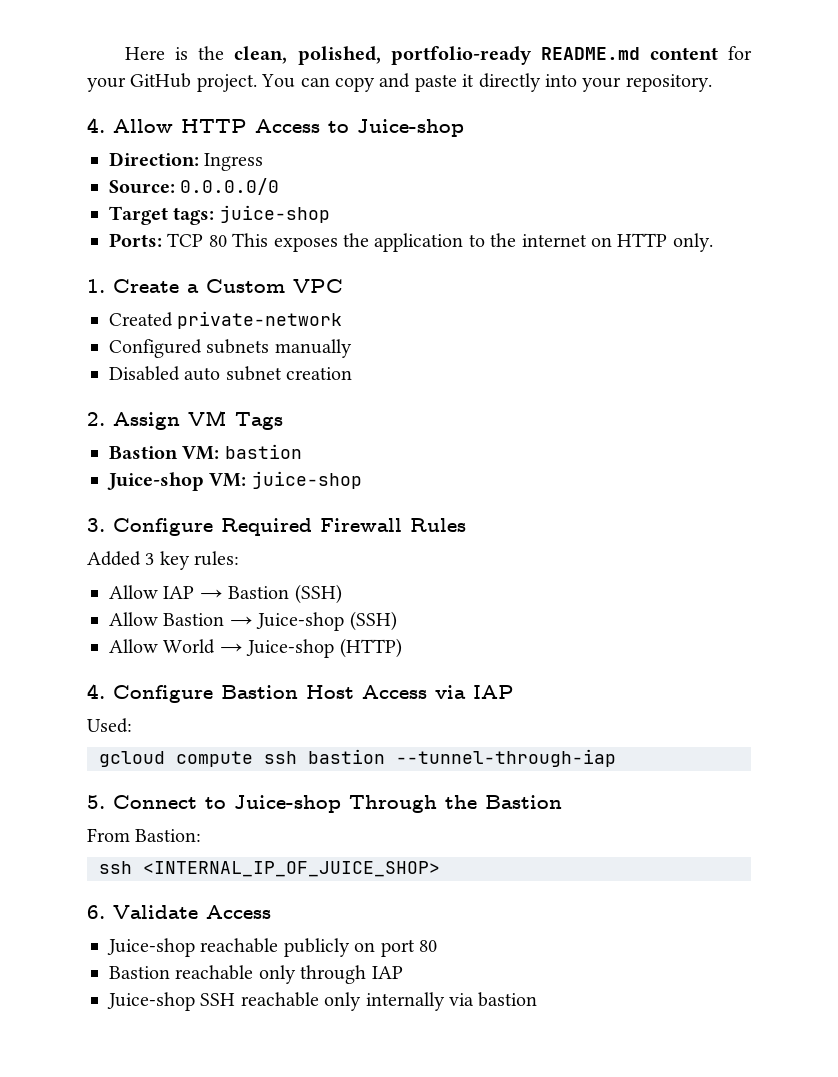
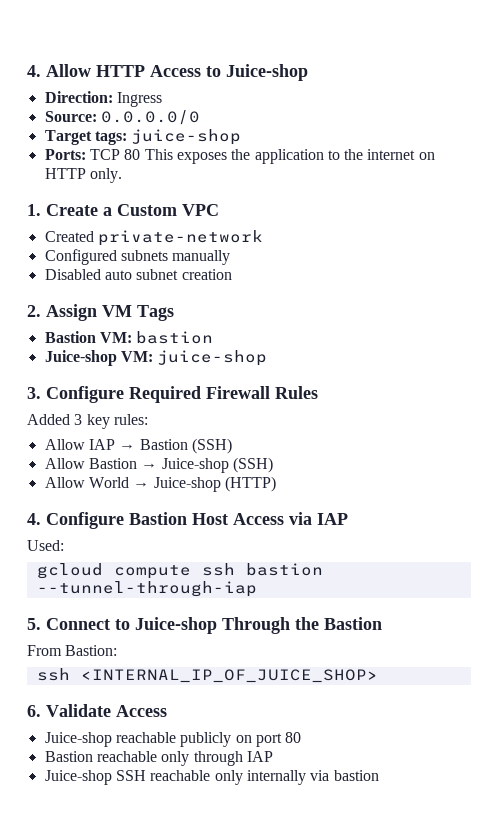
- Here is the clean, polished, portfolio-ready README.md content for your GitHub project. You can copy and paste it directly into your repository.

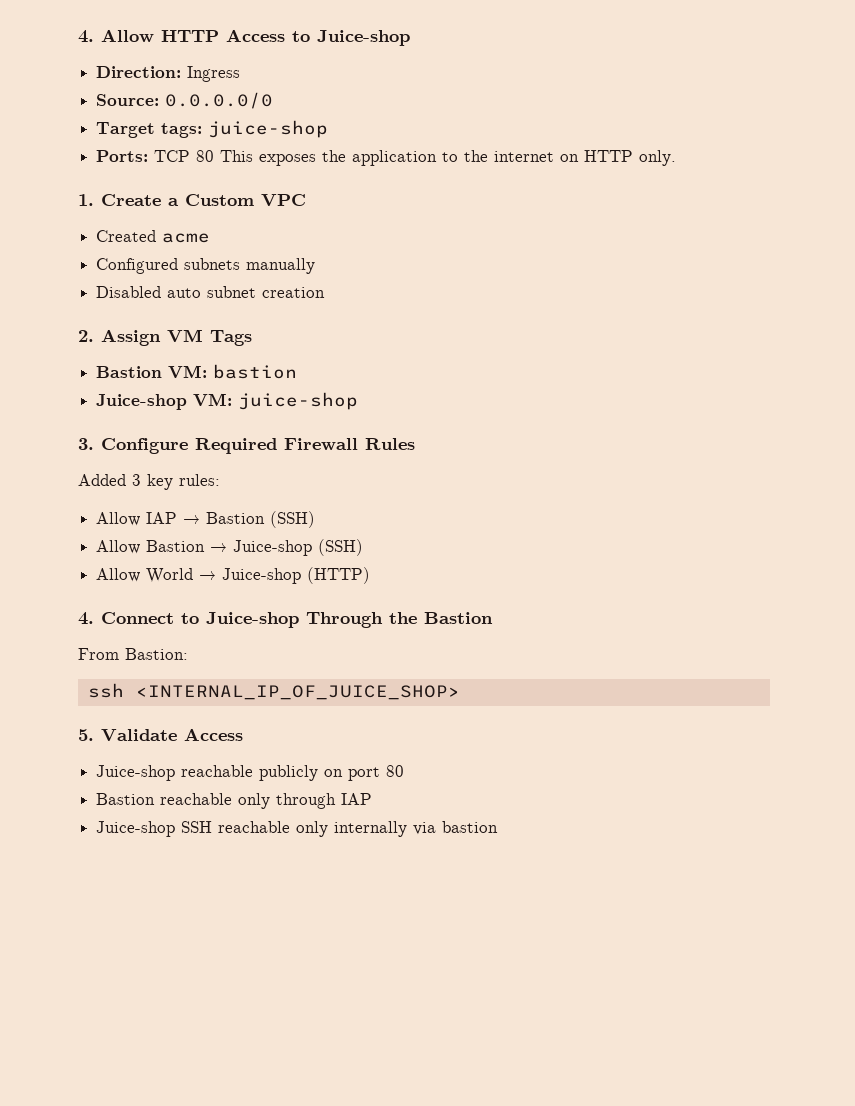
- Created private-network
+ Created acme
- 4. Configure Bastion Host Access via IAP
- Used:
- gcloud compute ssh bastion --tunnel-through-iap
- 5. Connect to Juice-shop Through the Bastion
+ 4. Connect to Juice-shop Through the Bastion
- 6. Validate Access
+ 5. Validate Access

